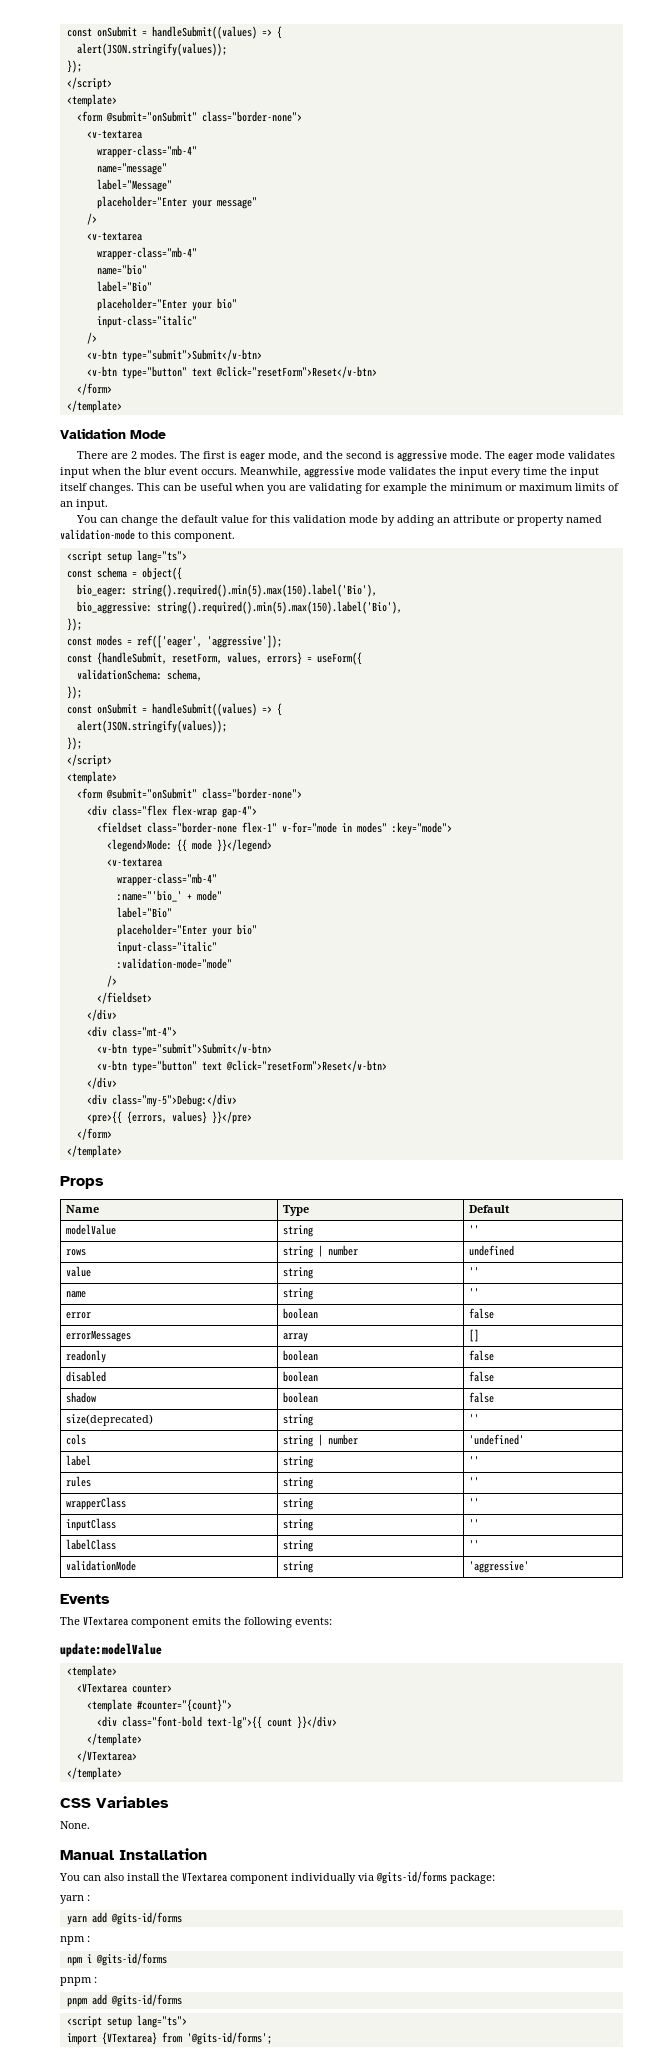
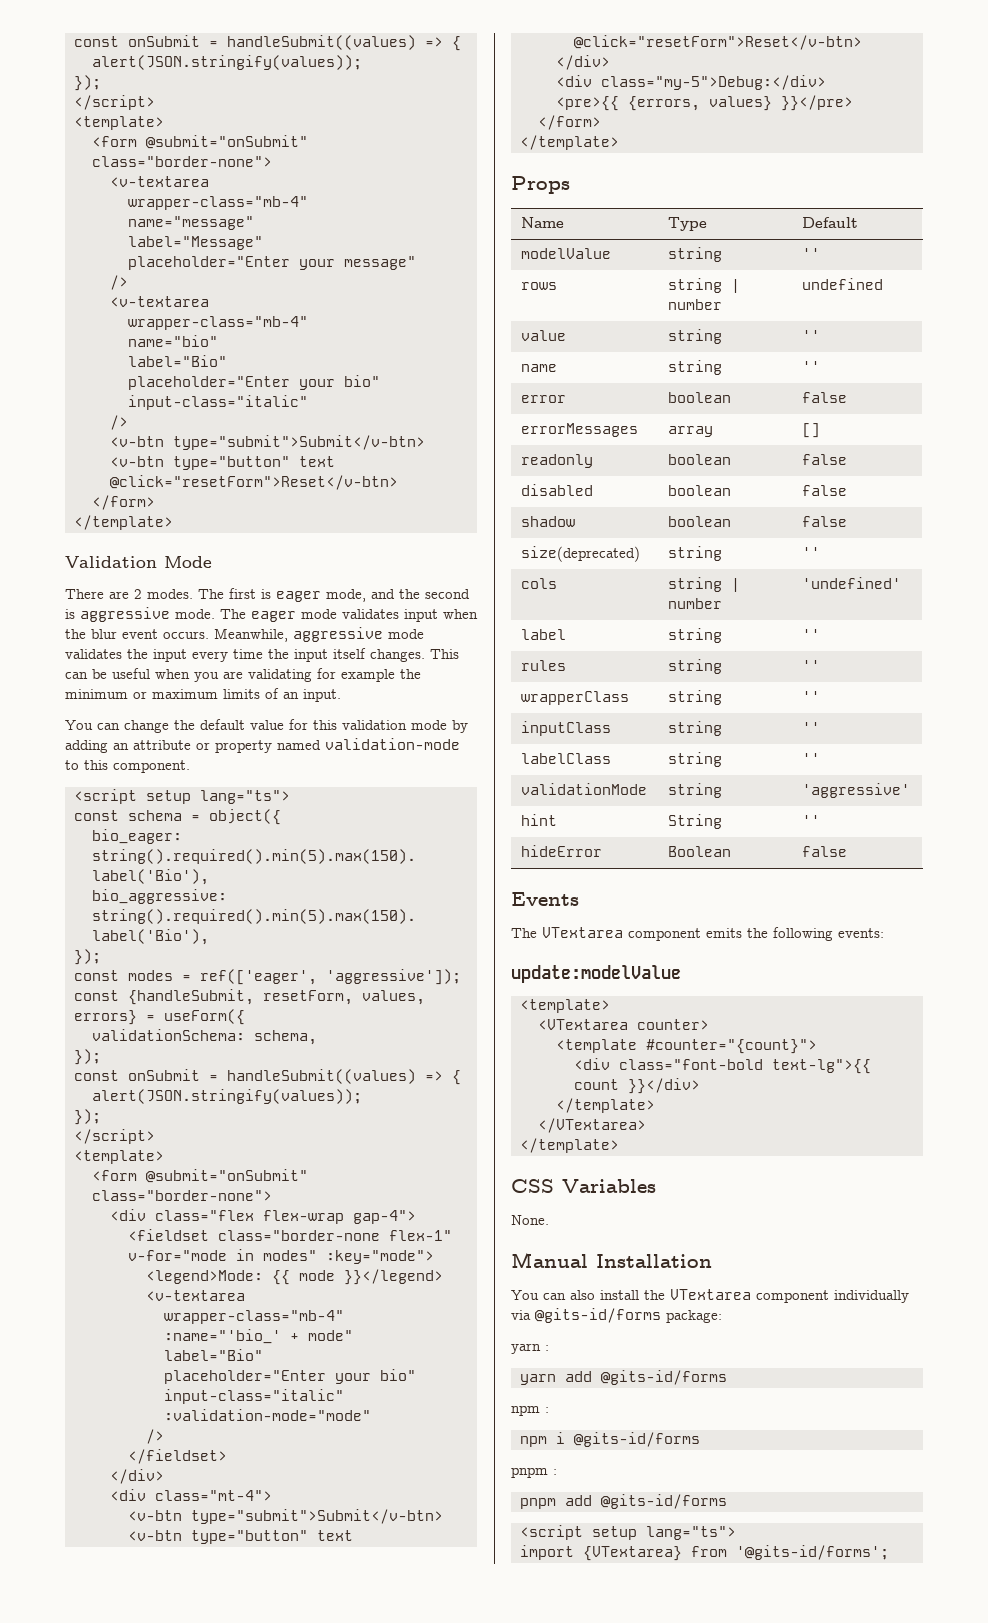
+ hint | String | ''
+ hideError | Boolean | false

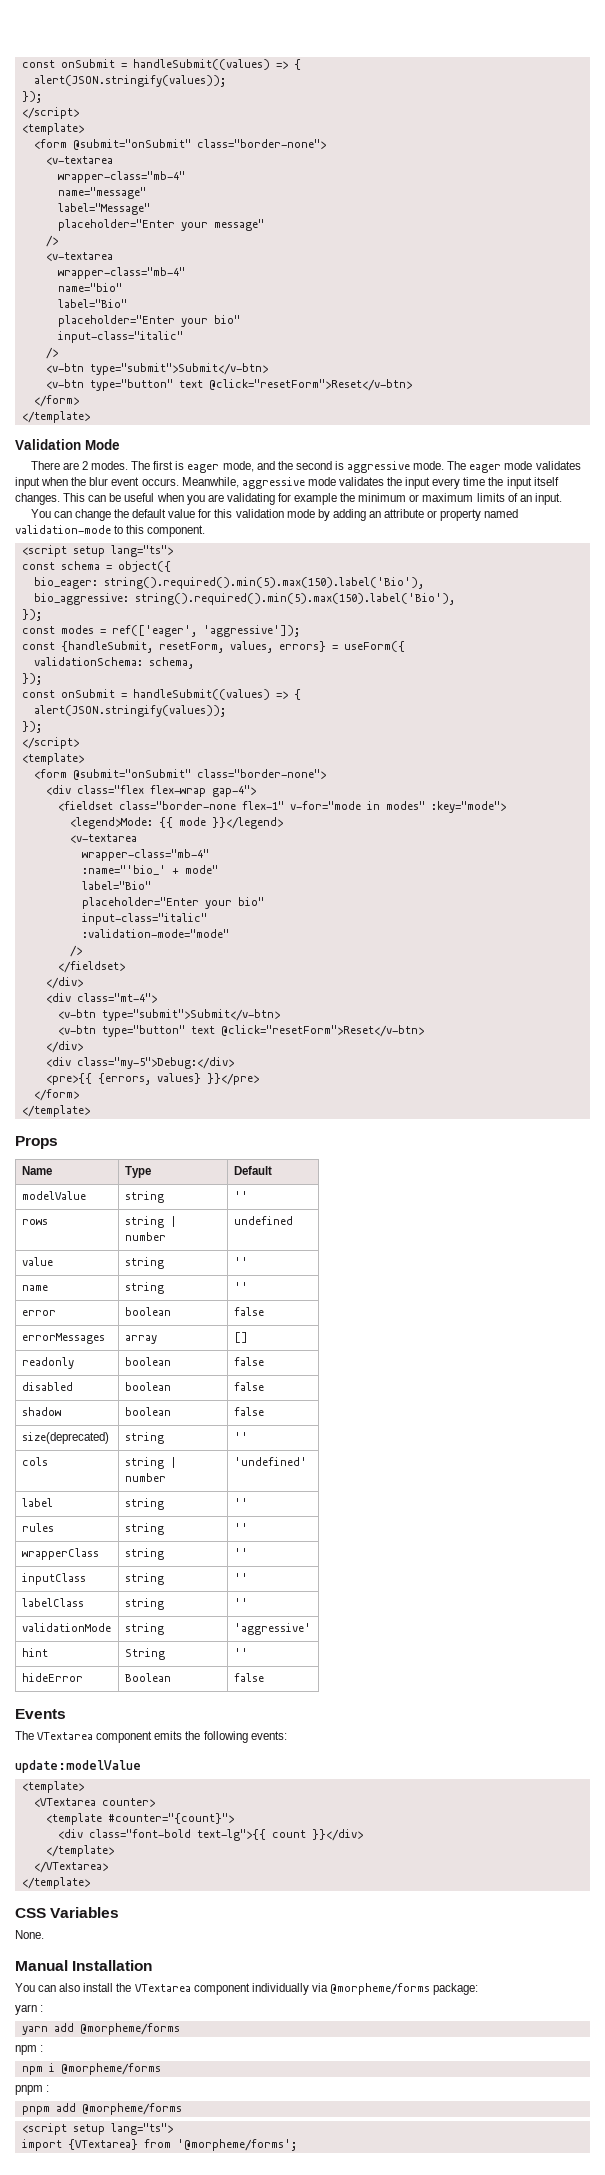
- You can also install the VTextarea component individually via @gits-id/forms package:
+ You can also install the VTextarea component individually via @morpheme/forms package:
- yarn add @gits-id/forms
+ yarn add @morpheme/forms
- npm i @gits-id/forms
+ npm i @morpheme/forms
- pnpm add @gits-id/forms
+ pnpm add @morpheme/forms
- import {VTextarea} from '@gits-id/forms';
+ import {VTextarea} from '@morpheme/forms';

